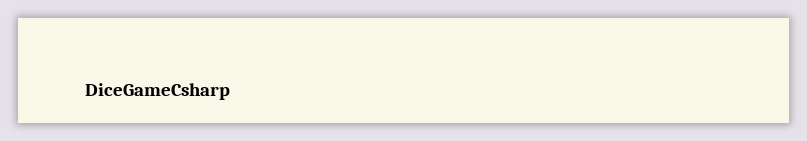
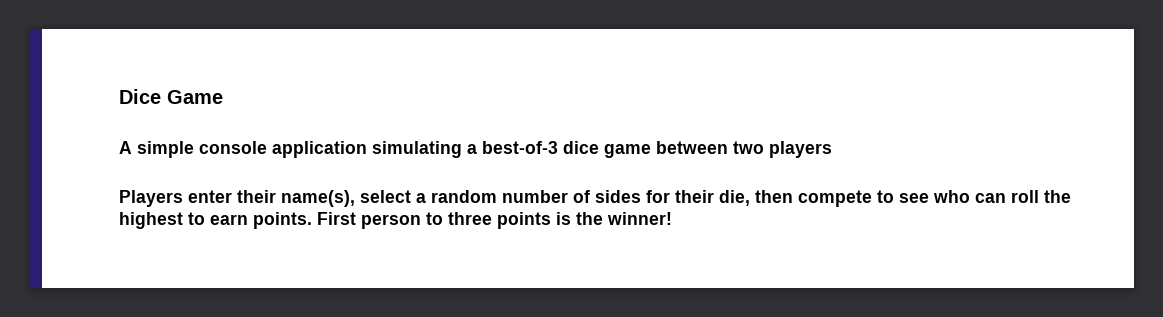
- DiceGameCsharp
+ Dice Game
+ A simple console application simulating a best-of-3 dice game between two players
+ Players enter their name(s), select a random number of sides for their die, then compete to see who can roll the highest to earn points. First person to three points is the winner!

